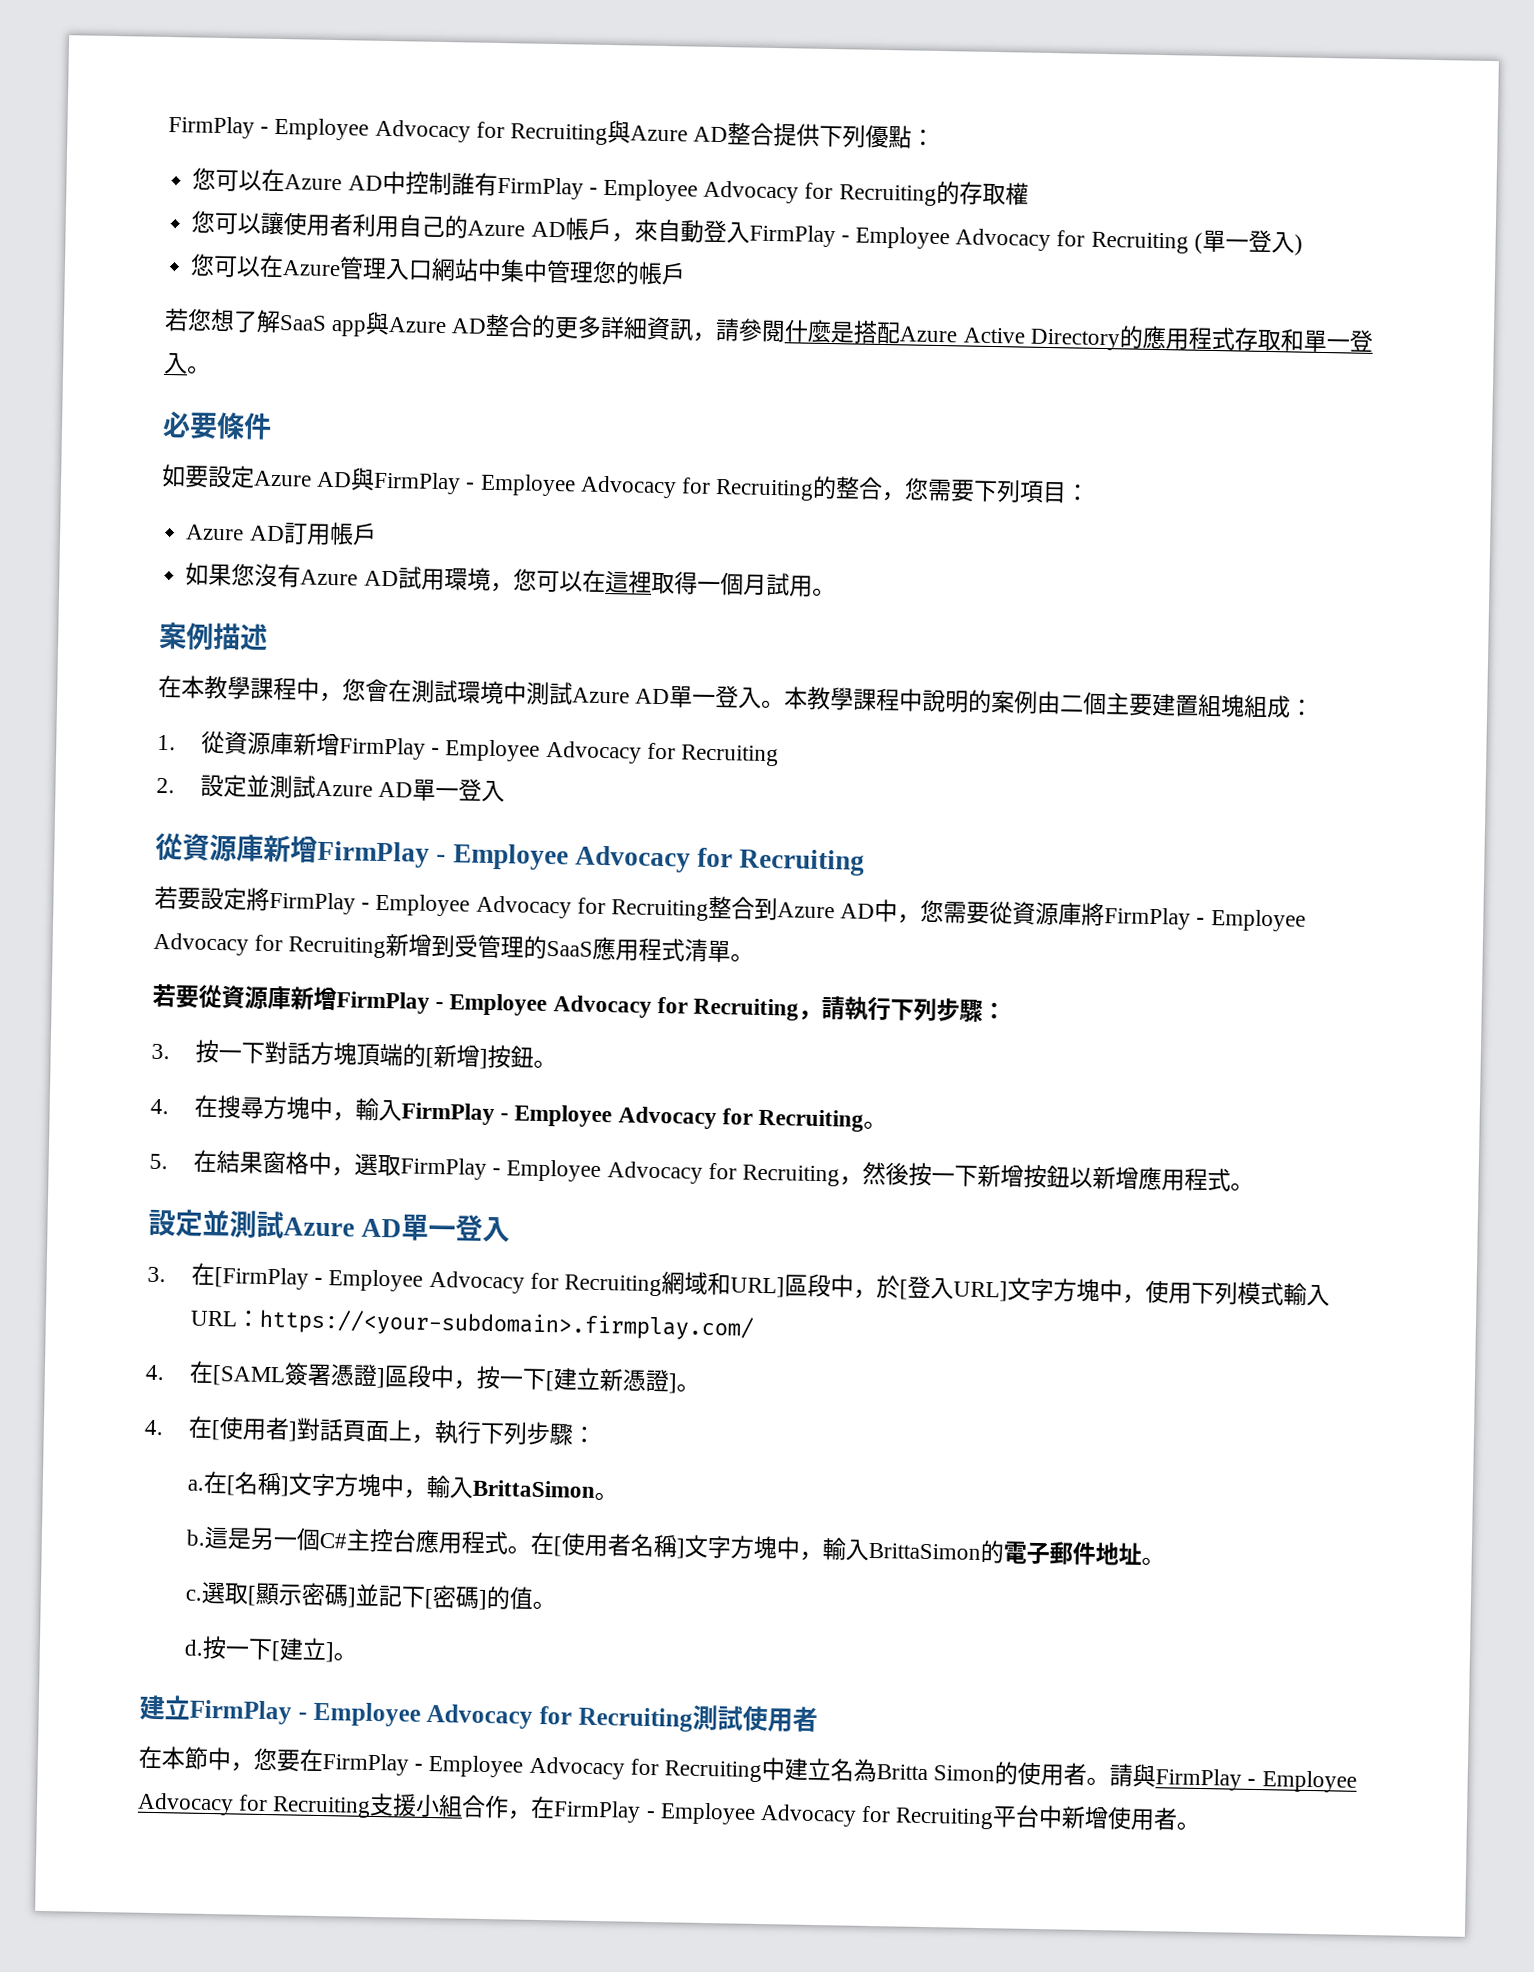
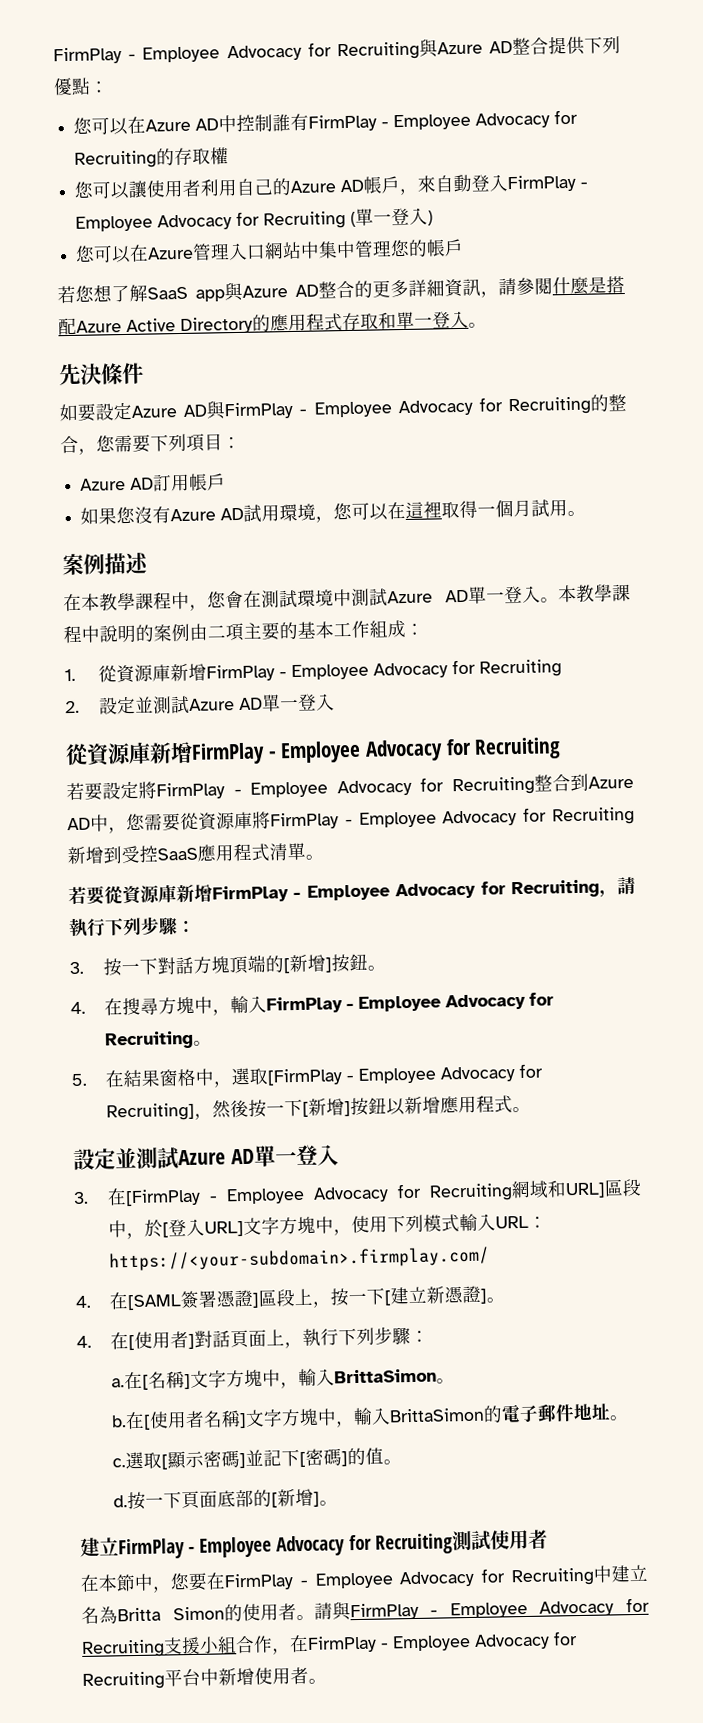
- 必要條件
+ 先決條件
- 本教學課程中說明的案例由二個主要建置組塊組成：
+ 本教學課程中說明的案例由二項主要的基本工作組成：
- 若要設定將FirmPlay - Employee Advocacy for Recruiting整合到Azure AD中，您需要從資源庫將FirmPlay - Employee Advocacy for Recruiting新增到受管理的SaaS應用程式清單。
+ 若要設定將FirmPlay - Employee Advocacy for Recruiting整合到Azure AD中，您需要從資源庫將FirmPlay - Employee Advocacy for Recruiting新增到受控SaaS應用程式清單。
- 5.在結果窗格中，選取FirmPlay - Employee Advocacy for Recruiting，然後按一下新增按鈕以新增應用程式。
+ 5.在結果窗格中，選取[FirmPlay - Employee Advocacy for Recruiting]，然後按一下[新增]按鈕以新增應用程式。
- 4.在[SAML簽署憑證]區段中，按一下[建立新憑證]。
+ 4.在[SAML簽署憑證]區段上，按一下[建立新憑證]。
- 這是另一個C#主控台應用程式。
- 按一下[建立]。
+ 按一下頁面底部的[新增]。

